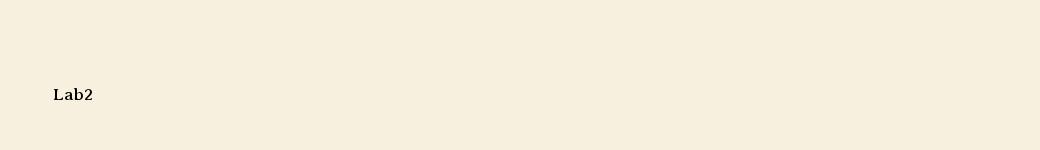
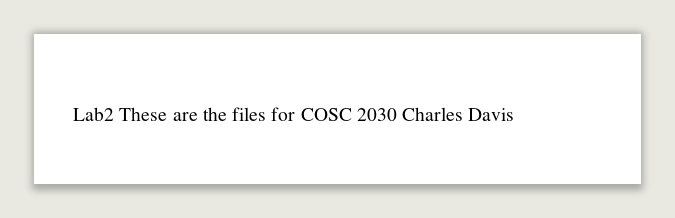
- Lab2
+ Lab2 These are the files for COSC 2030 Charles Davis

